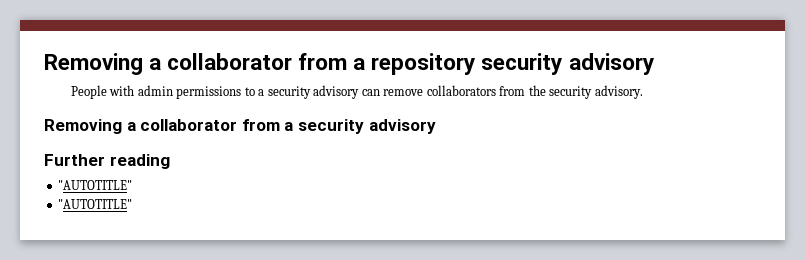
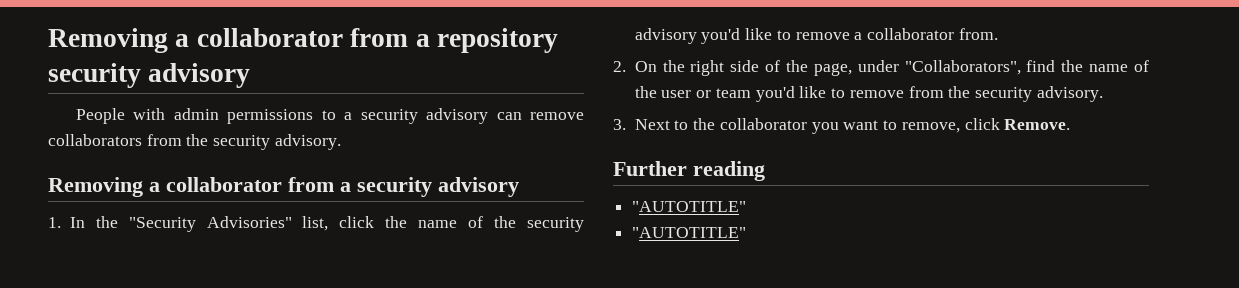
+ 1. In the "Security Advisories" list, click the name of the security advisory you'd like to remove a collaborator from.
+ 2. On the right side of the page, under "Collaborators", find the name of the user or team you'd like to remove from the security advisory.
+ 3. Next to the collaborator you want to remove, click Remove.

